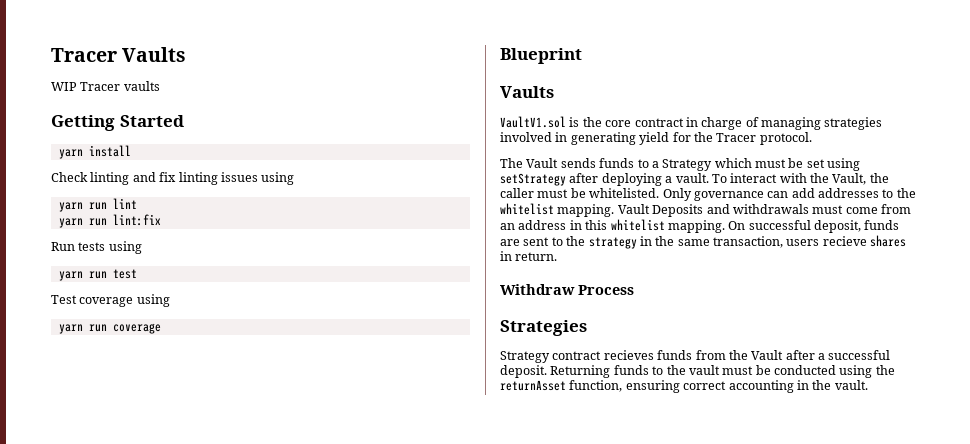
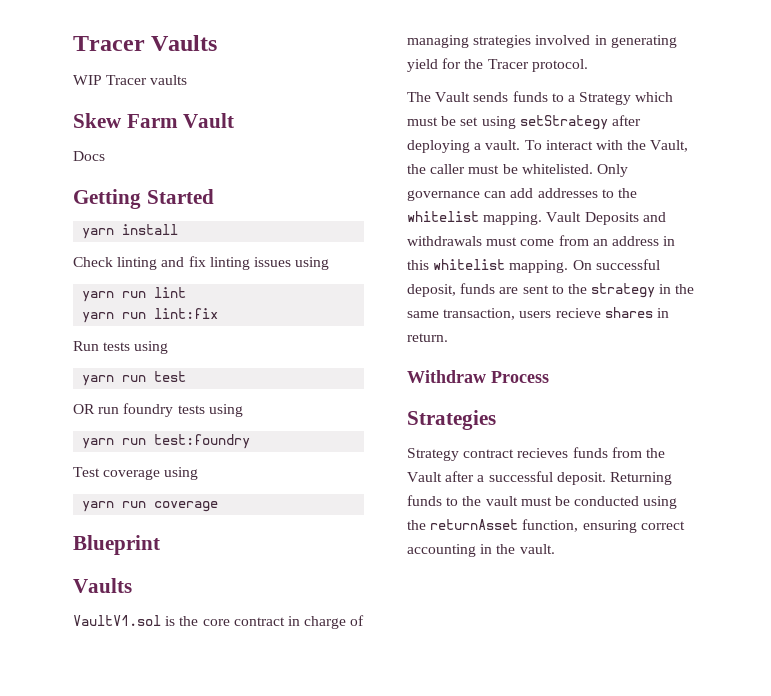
+ Skew Farm Vault
+ Docs
+ OR run foundry tests using
+ yarn run test:foundry

